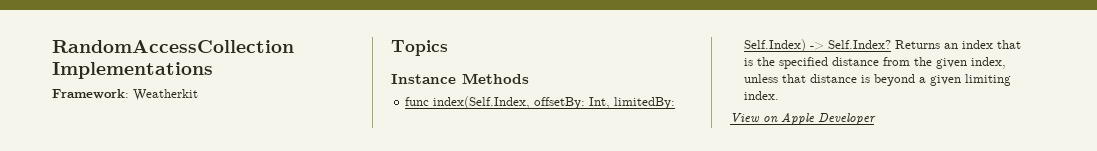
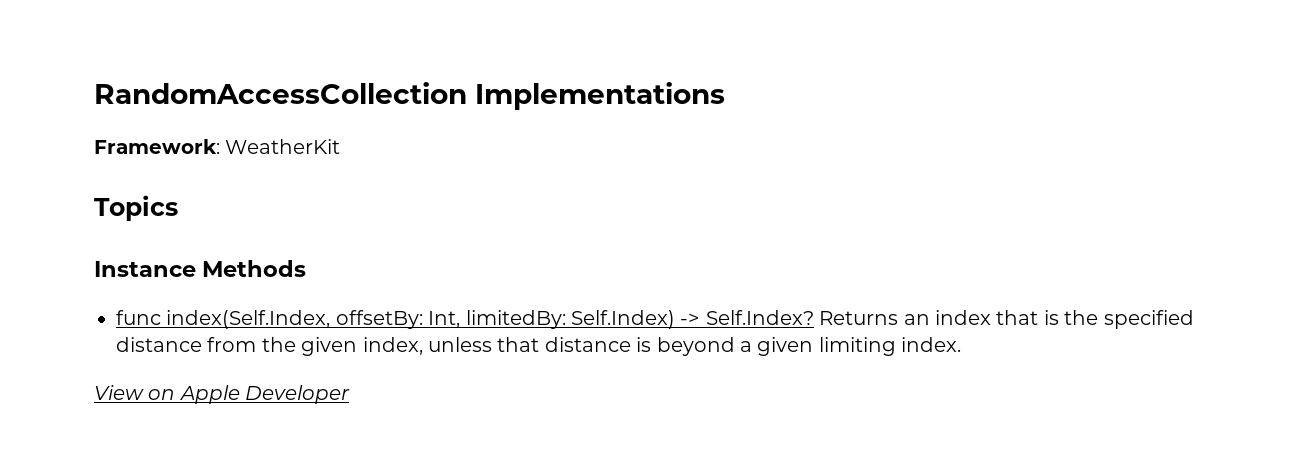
- Framework: Weatherkit
+ Framework: WeatherKit

